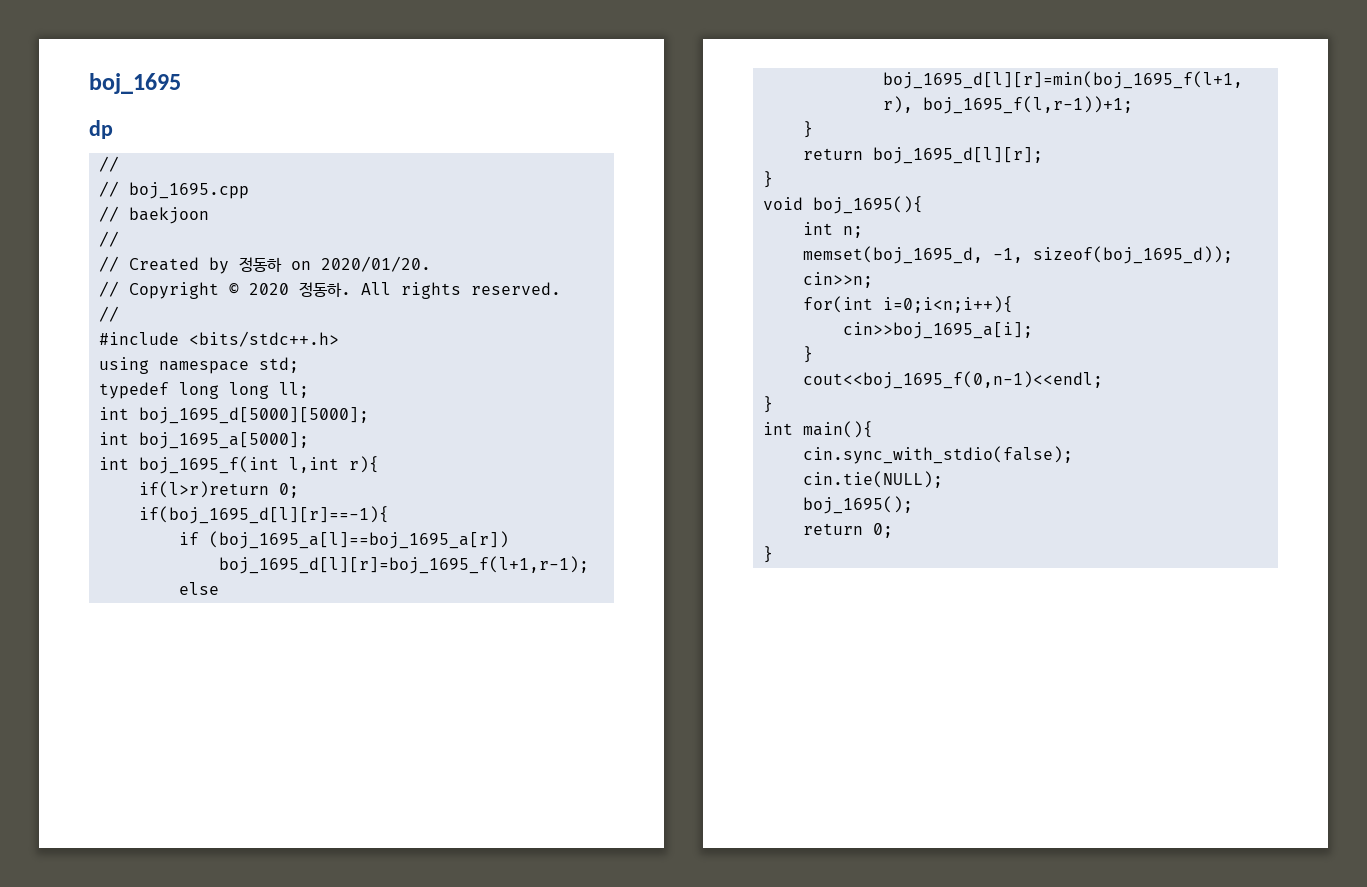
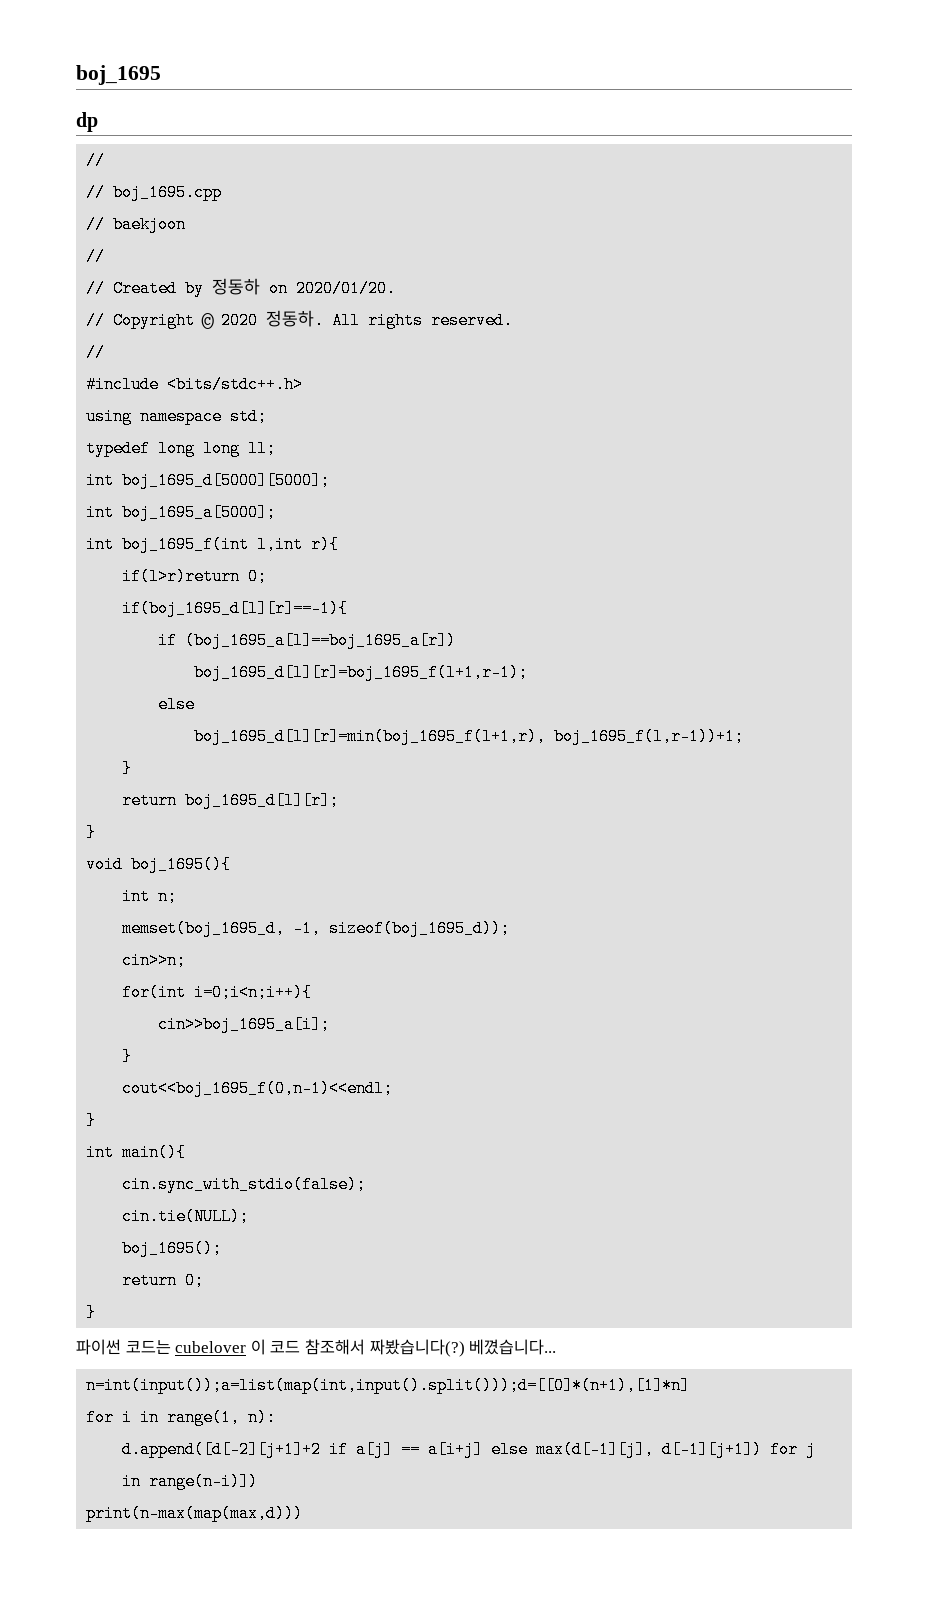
+ 파이썬 코드는 cubelover 이 코드 참조해서 짜봤습니다(?) 베꼈습니다...
+ n=int(input());a=list(map(int,input().split()));d=[[0]*(n+1),[1]*n]
+ for i in range(1, n):
+ d.append([d[-2][j+1]+2 if a[j] == a[i+j] else max(d[-1][j], d[-1][j+1]) for j in range(n-i)])
+ print(n-max(map(max,d)))

